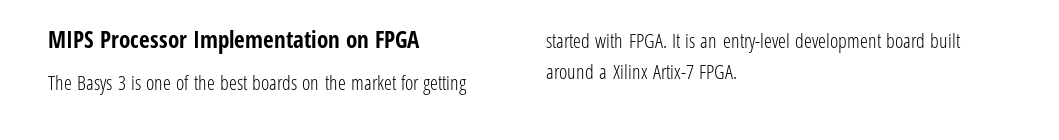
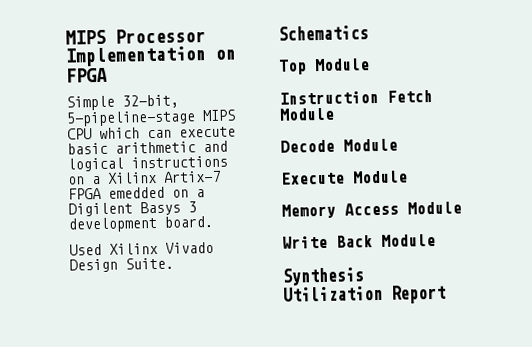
- The Basys 3 is one of the best boards on the market for getting started with FPGA. It is an entry-level development board built around a Xilinx Artix-7 FPGA.
+ Simple 32-bit, 5-pipeline-stage MIPS CPU which can execute basic arithmetic and logical instructions on a Xilinx Artix-7 FPGA emedded on a Digilent Basys 3 development board.
+ Used Xilinx Vivado Design Suite.
+ Schematics
+ Top Module
+ Instruction Fetch Module
+ Decode Module
+ Execute Module
+ Memory Access Module
+ Write Back Module
+ Synthesis Utilization Report

